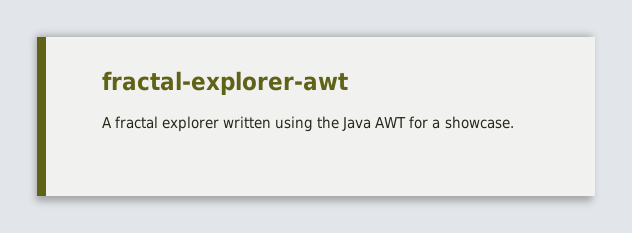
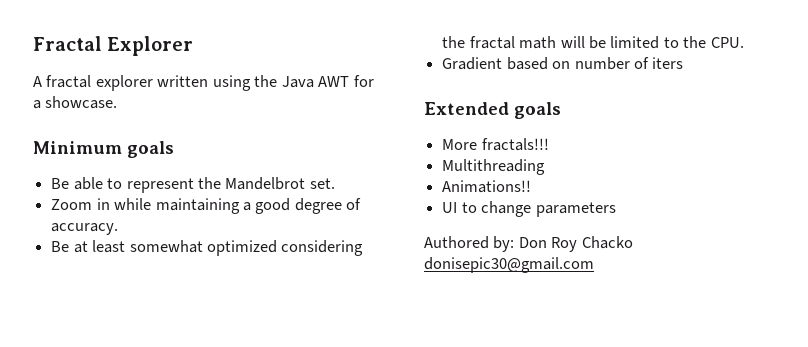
- fractal-explorer-awt
+ Fractal Explorer
+ Minimum goals
+ Be able to represent the Mandelbrot set.
+ Zoom in while maintaining a good degree of accuracy.
+ Be at least somewhat optimized considering the fractal math will be limited to the CPU.
+ Gradient based on number of iters
+ Extended goals
+ More fractals!!!
+ Multithreading
+ Animations!!
+ UI to change parameters
+ Authored by: Don Roy Chacko donisepic30@gmail.com

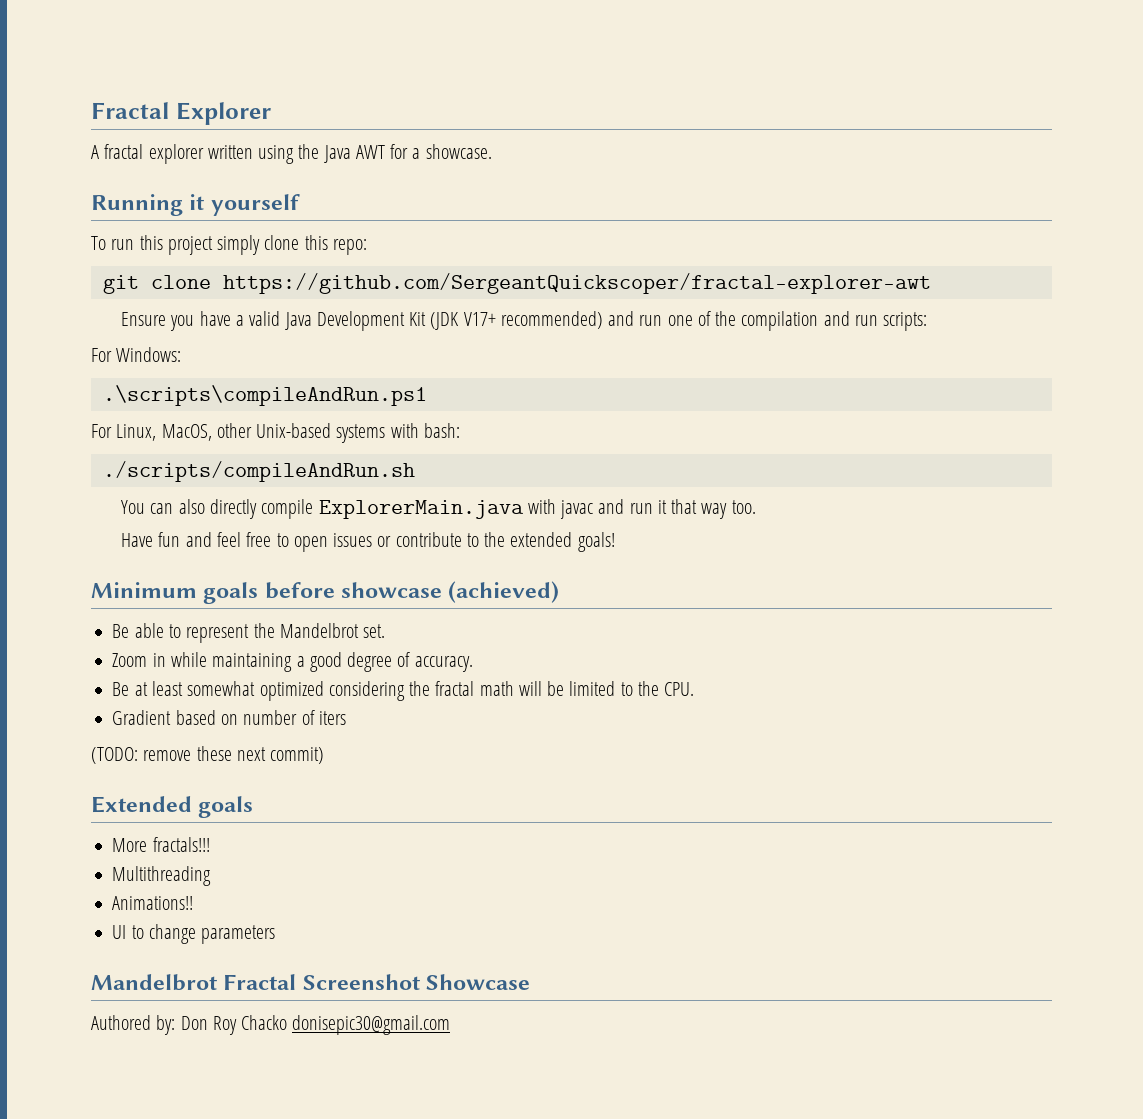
+ Running it yourself
+ To run this project simply clone this repo:
+ git clone https://github.com/SergeantQuickscoper/fractal-explorer-awt
+ Ensure you have a valid Java Development Kit (JDK V17+ recommended) and run one of the compilation and run scripts:
+ For Windows:
+ .\scripts\compileAndRun.ps1
+ For Linux, MacOS, other Unix-based systems with bash:
+ ./scripts/compileAndRun.sh
+ You can also directly compile ExplorerMain.java with javac and run it that way too.
+ Have fun and feel free to open issues or contribute to the extended goals!
- Minimum goals
+ Minimum goals before showcase (achieved)
+ (TODO: remove these next commit)
+ Mandelbrot Fractal Screenshot Showcase

